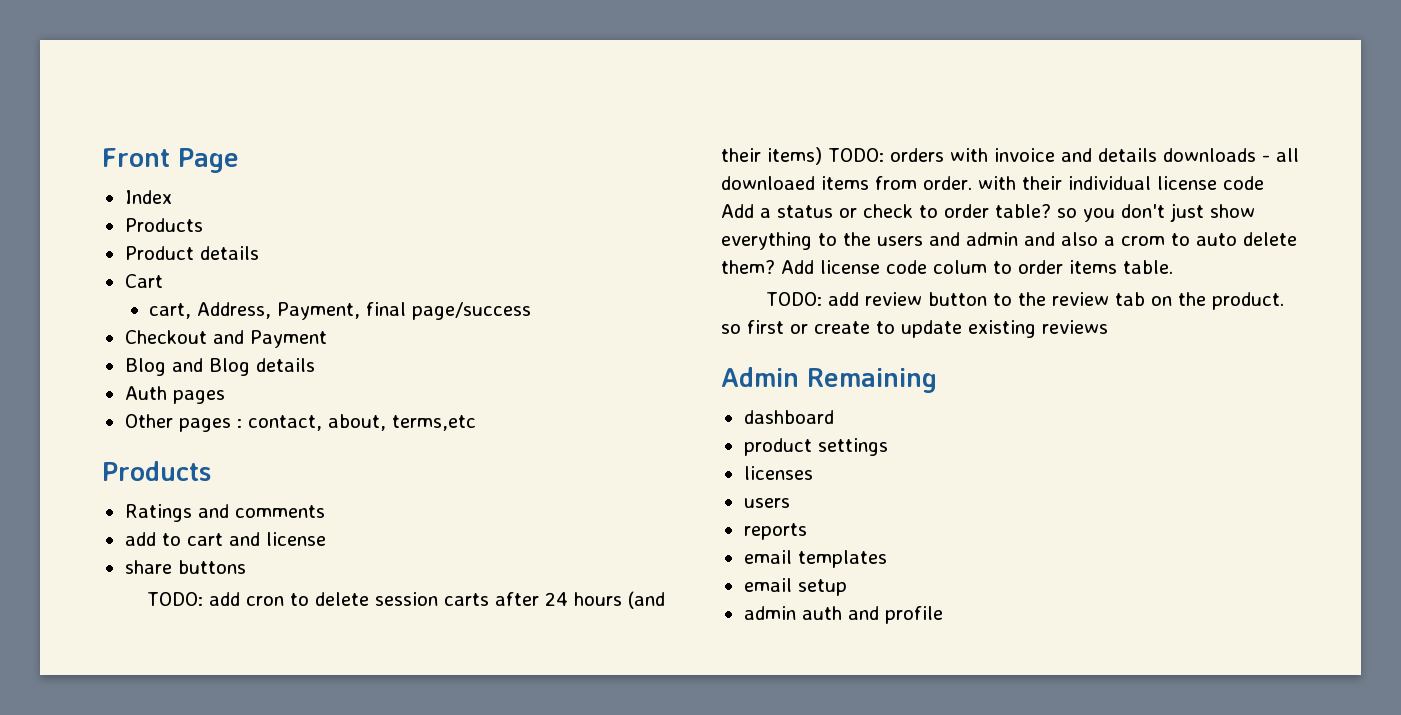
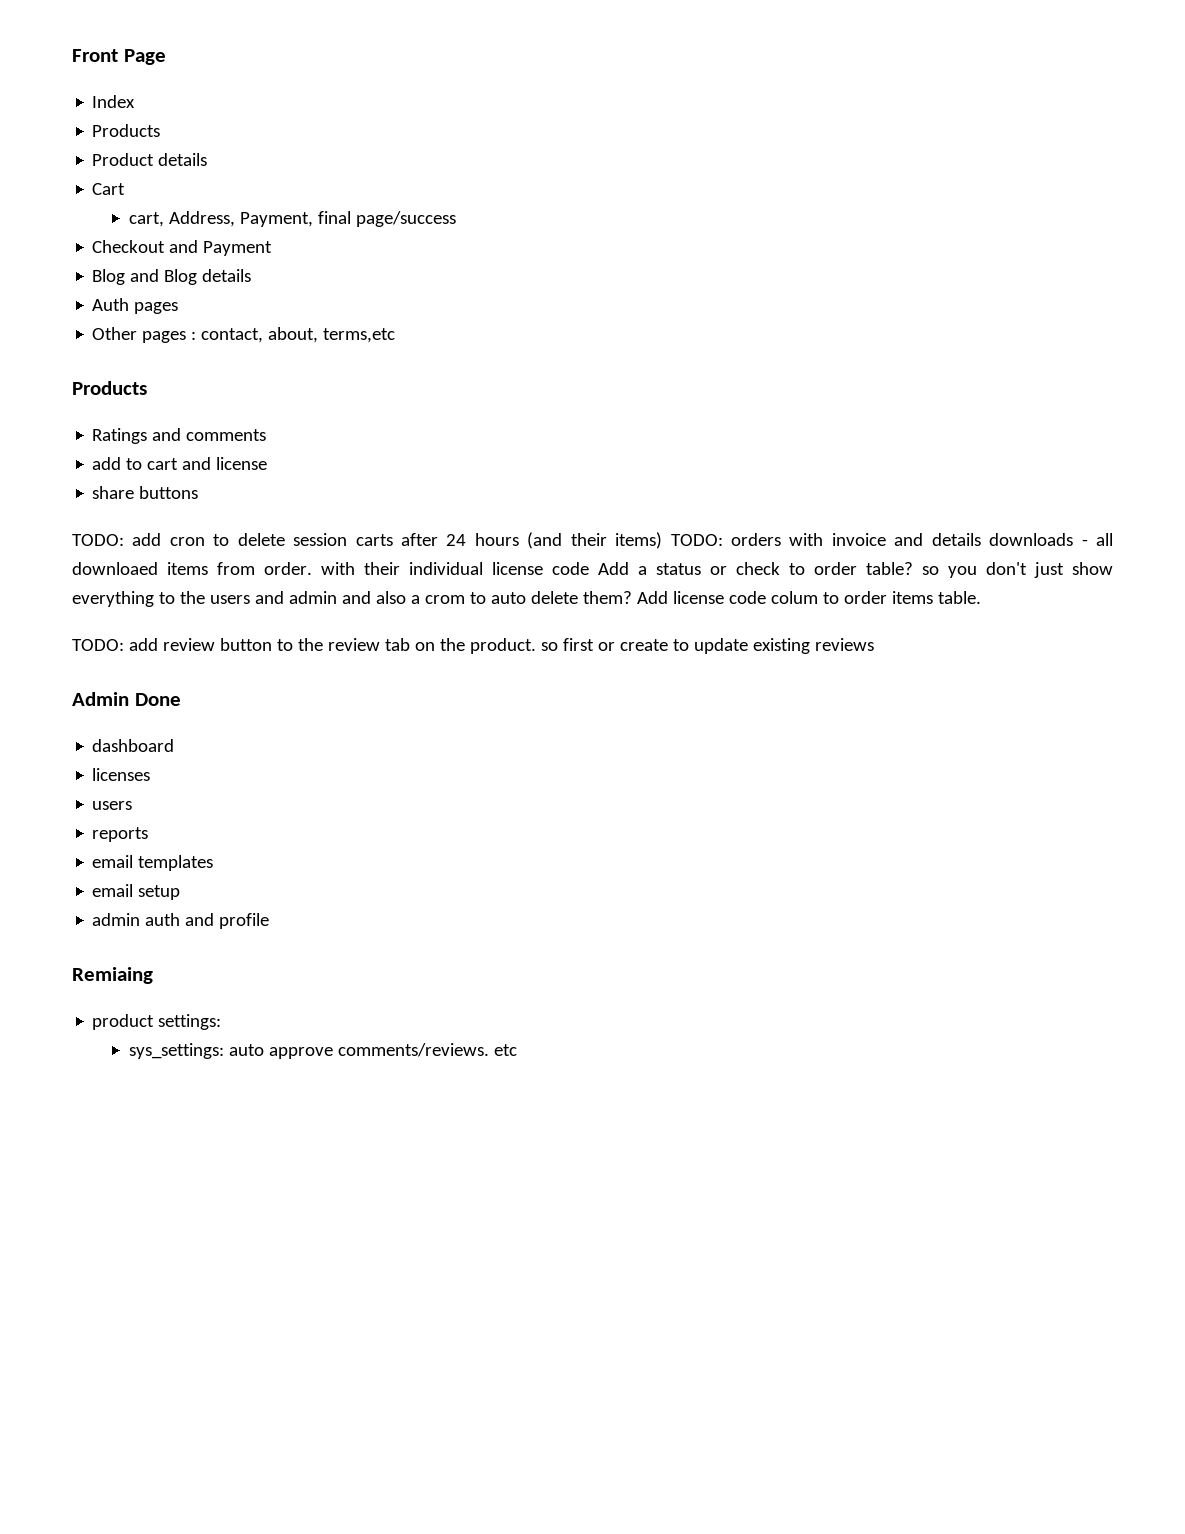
- Admin Remaining
+ Admin Done
- product settings
+ Remiaing
+ product settings:
+ sys_settings: auto approve comments/reviews. etc

